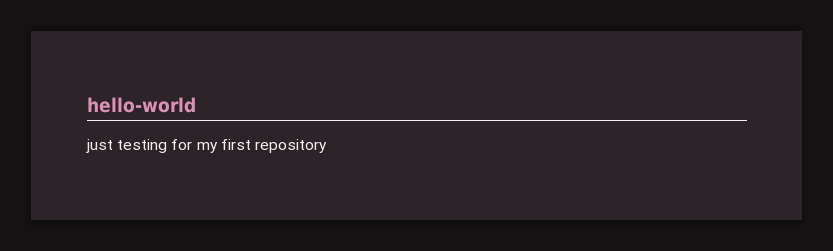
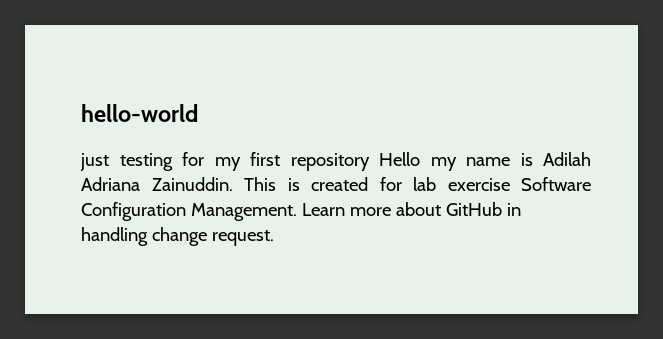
- just testing for my first repository
+ just testing for my first repository Hello my name is Adilah Adriana Zainuddin. This is created for lab exercise Software Configuration Management. Learn more about GitHub in handling change request.

